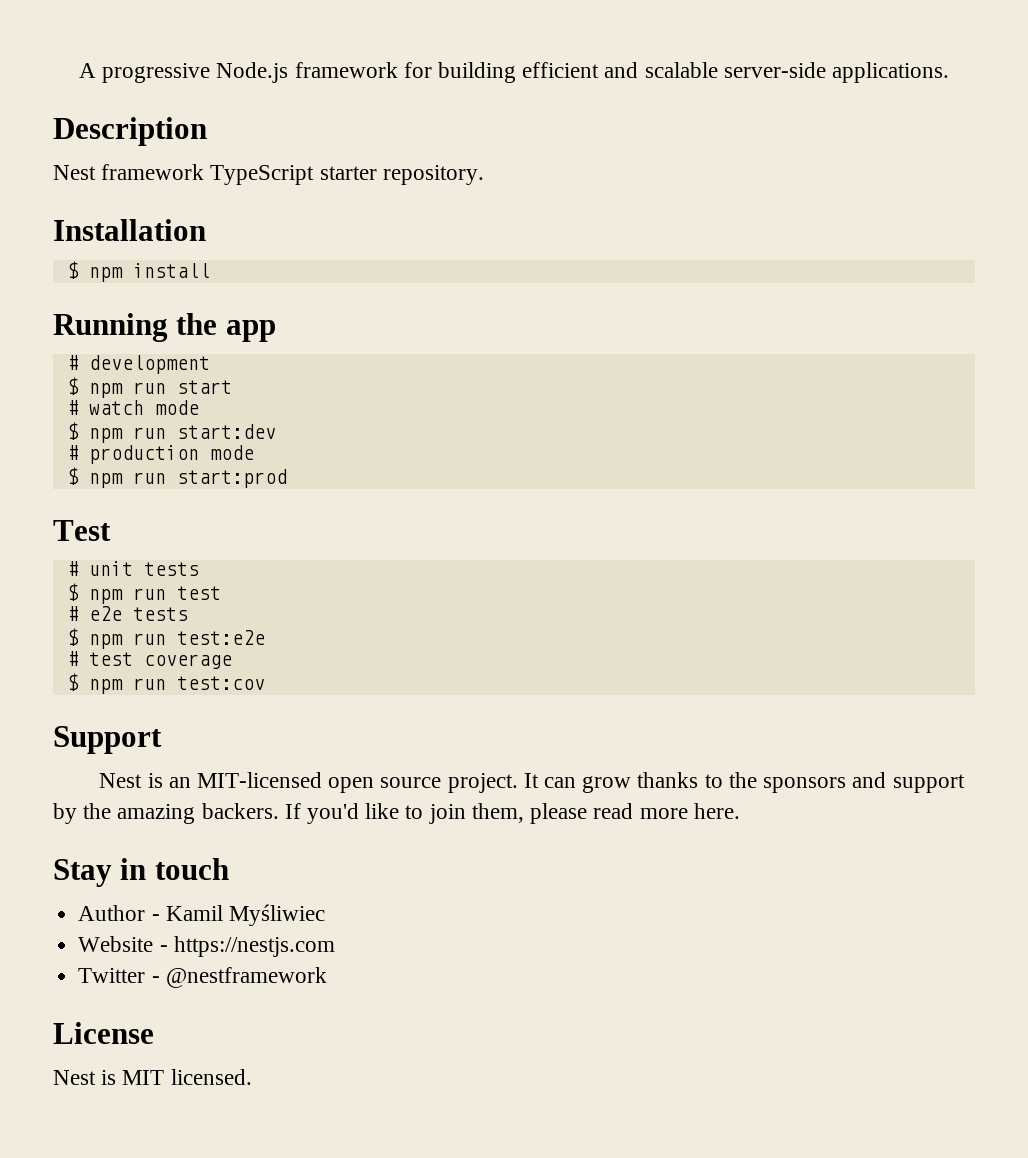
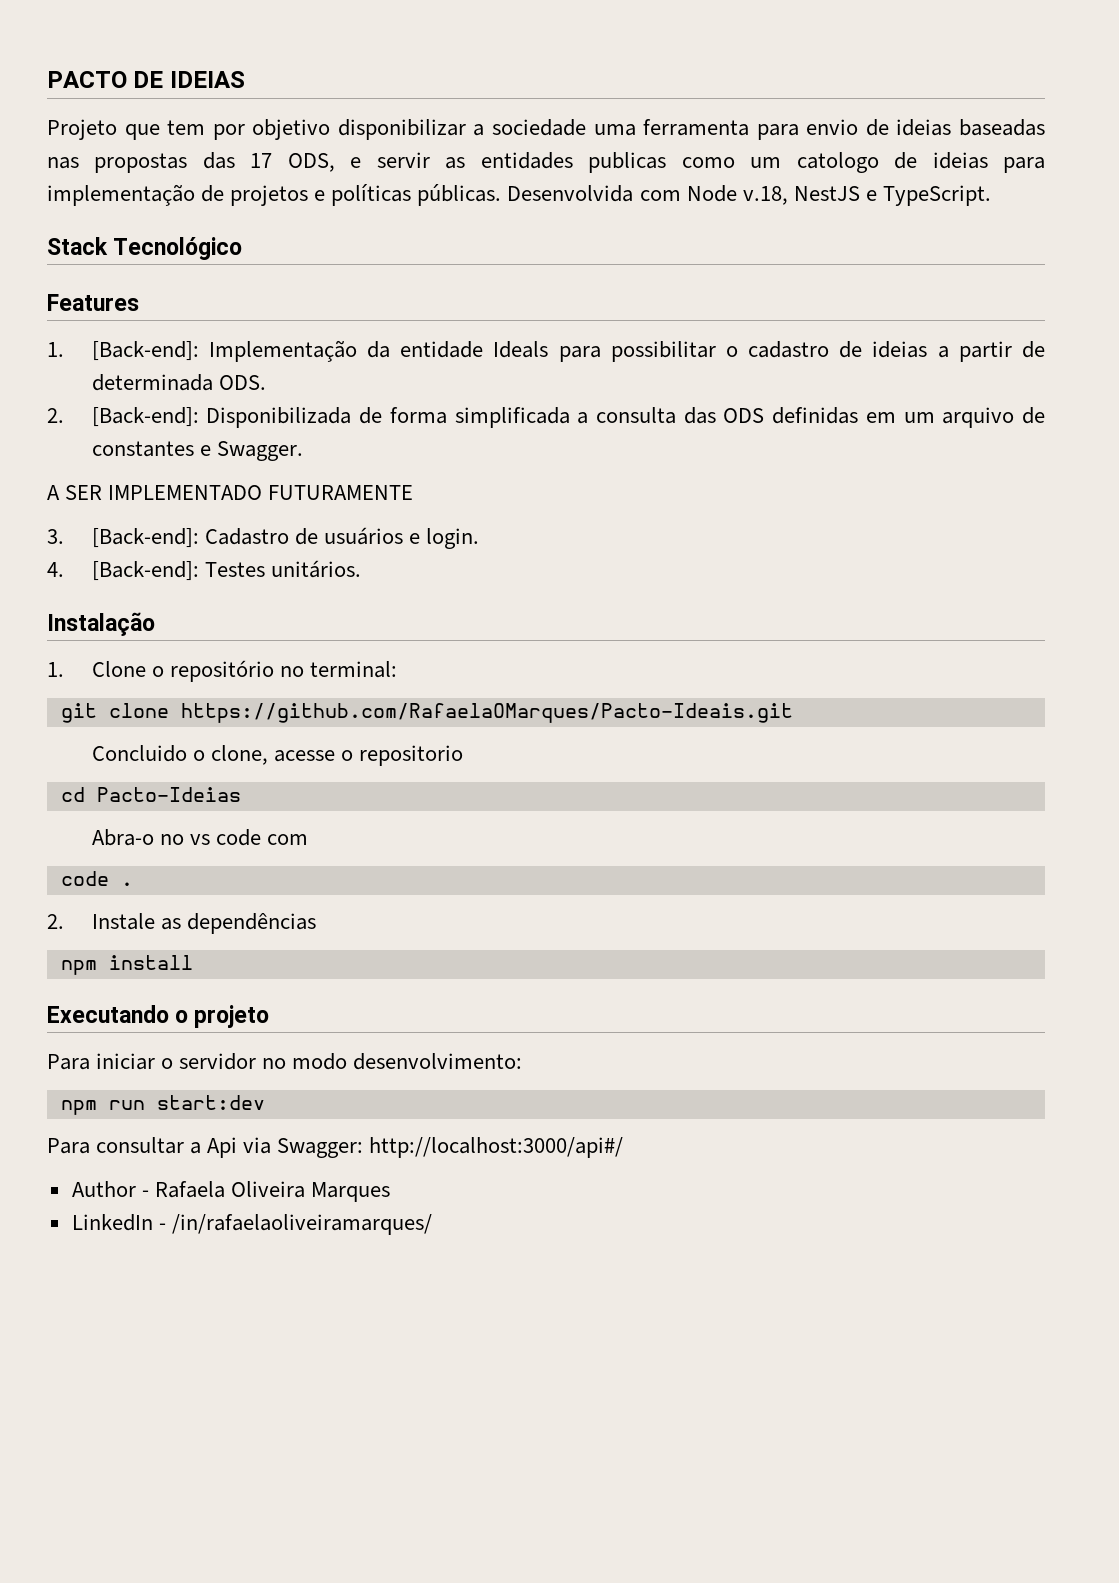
- A progressive Node.js framework for building efficient and scalable server-side applications.
- Description
- Nest framework TypeScript starter repository.
- Installation
- $ npm install
- Running the app
- # development
- $ npm run start
- # watch mode
- $ npm run start:dev
- # production mode
- $ npm run start:prod
- Test
- # unit tests
- $ npm run test
- # e2e tests
- $ npm run test:e2e
- # test coverage
- $ npm run test:cov
- Support
- Nest is an MIT-licensed open source project. It can grow thanks to the sponsors and support by the amazing backers. If you'd like to join them, please read more here.
- Stay in touch
- Author - Kamil Myśliwiec
- Website - https://nestjs.com
- Twitter - @nestframework
- License
- Nest is MIT licensed.
+ PACTO DE IDEIAS
+ Projeto que tem por objetivo disponibilizar a sociedade uma ferramenta para envio de ideias baseadas nas propostas das 17 ODS, e servir as entidades publicas como um catologo de ideias para implementação de projetos e políticas públicas. Desenvolvida com Node v.18, NestJS e TypeScript.
+ Stack Tecnológico
+ Features
+ 1. [Back-end]: Implementação da entidade Ideals para possibilitar o cadastro de ideias a partir de determinada ODS.
+ 2. [Back-end]: Disponibilizada de forma simplificada a consulta das ODS definidas em um arquivo de constantes e Swagger.
+ A SER IMPLEMENTADO FUTURAMENTE
+ 3. [Back-end]: Cadastro de usuários e login.
+ 4. [Back-end]: Testes unitários.
+ Instalação
+ 1. Clone o repositório no terminal:
+ git clone https://github.com/RafaelaOMarques/Pacto-Ideais.git
+ Concluido o clone, acesse o repositorio
+ cd Pacto-Ideias
+ Abra-o no vs code com
+ code .
+ 2. Instale as dependências
+ npm install
+ Executando o projeto
+ Para iniciar o servidor no modo desenvolvimento:
+ npm run start:dev
+ Para consultar a Api via Swagger: http://localhost:3000/api#/
+ Author - Rafaela Oliveira Marques
+ LinkedIn - /in/rafaelaoliveiramarques/

